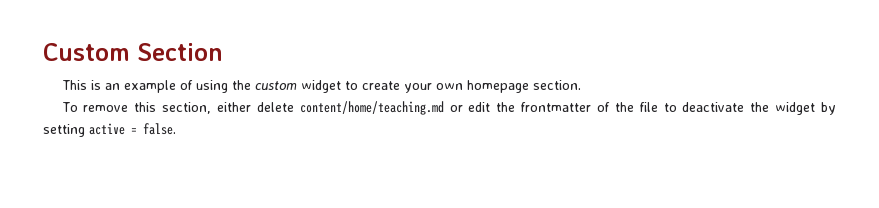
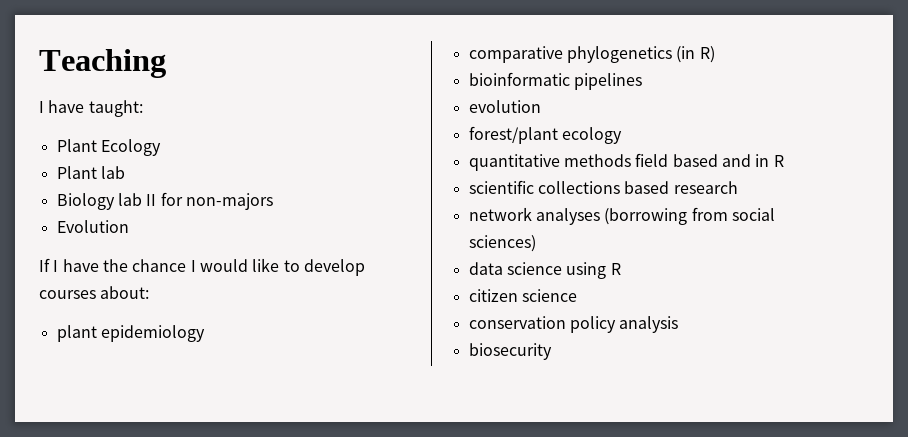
- Custom Section
- This is an example of using the custom widget to create your own homepage section.
- To remove this section, either delete content/home/teaching.md or edit the frontmatter of the file to deactivate the widget by setting active = false.
+ Teaching
+ I have taught:
+ Plant Ecology
+ Plant lab
+ Biology lab II for non-majors
+ Evolution
+ If I have the chance I would like to develop courses about:
+ plant epidemiology
+ comparative phylogenetics (in R)
+ bioinformatic pipelines
+ evolution
+ forest/plant ecology
+ quantitative methods field based and in R
+ scientific collections based research
+ network analyses (borrowing from social sciences)
+ data science using R
+ citizen science
+ conservation policy analysis
+ biosecurity

